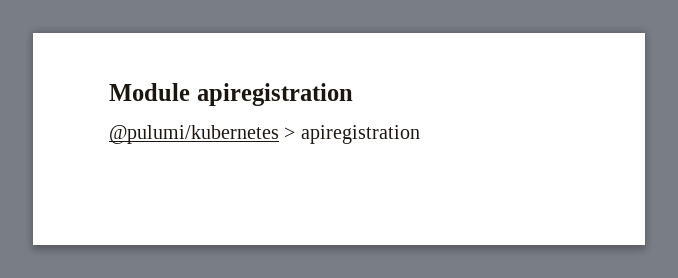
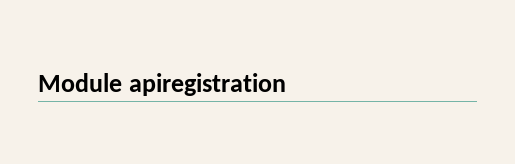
- @pulumi/kubernetes > apiregistration

